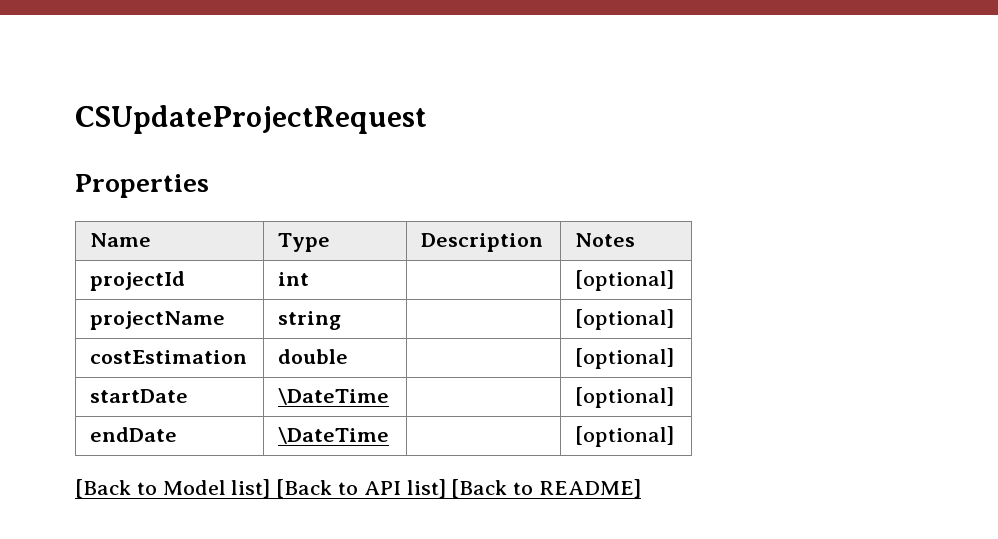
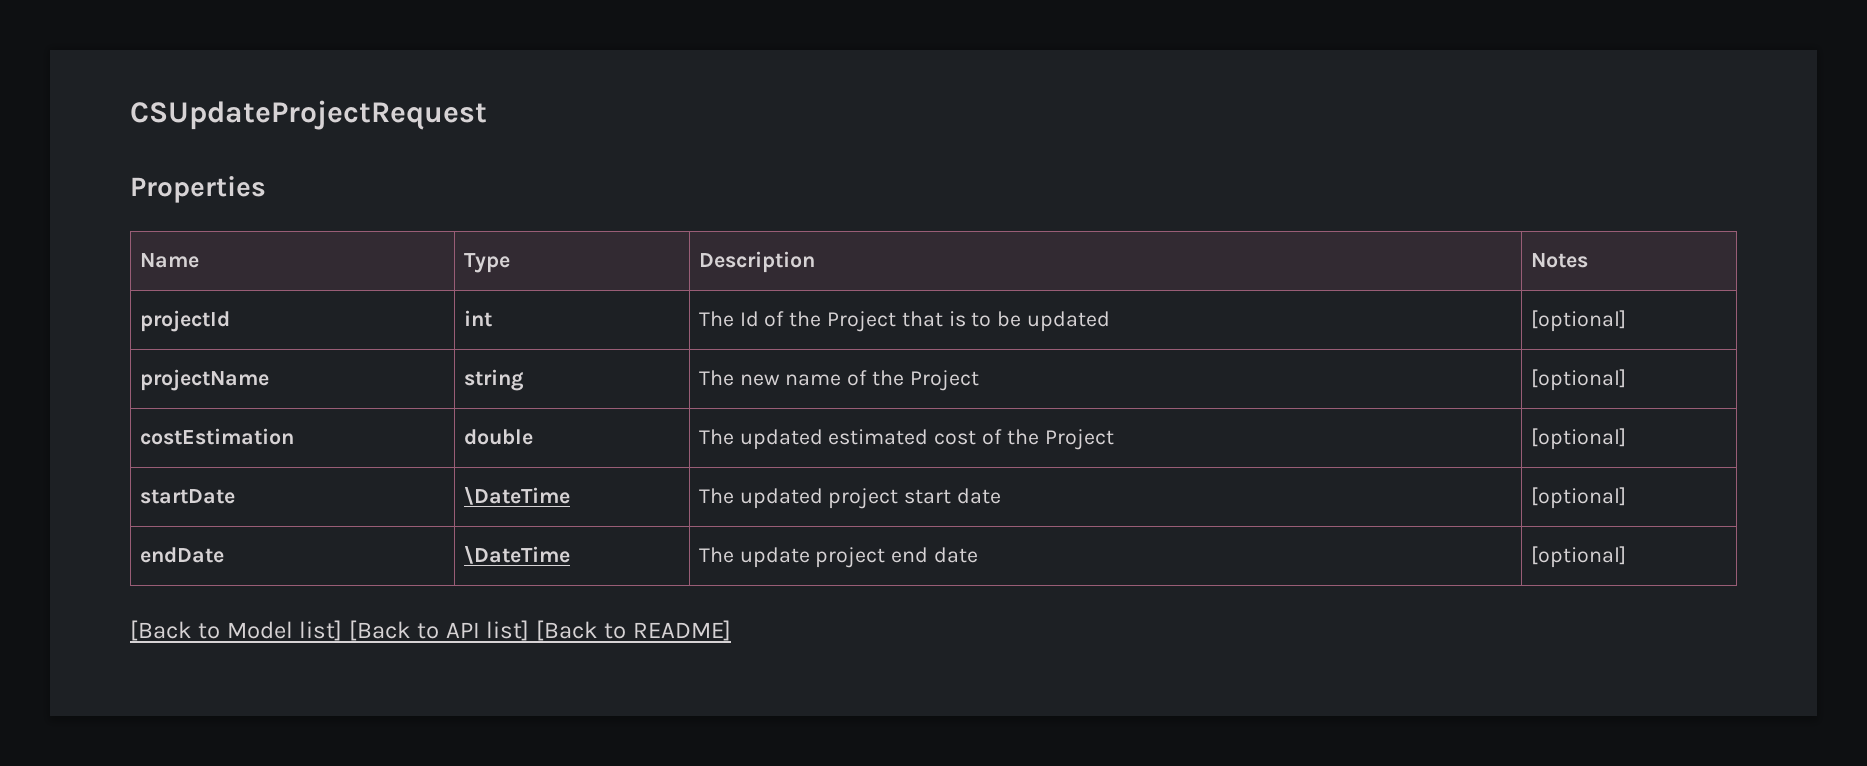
- projectId | int | | [optional]
- projectName | string | | [optional]
- costEstimation | double | | [optional]
- startDate | \DateTime | | [optional]
- endDate | \DateTime | | [optional]
+ projectId | int | The Id of the Project that is to be updated | [optional]
+ projectName | string | The new name of the Project | [optional]
+ costEstimation | double | The updated estimated cost of the Project | [optional]
+ startDate | \DateTime | The updated project start date | [optional]
+ endDate | \DateTime | The update project end date | [optional]

